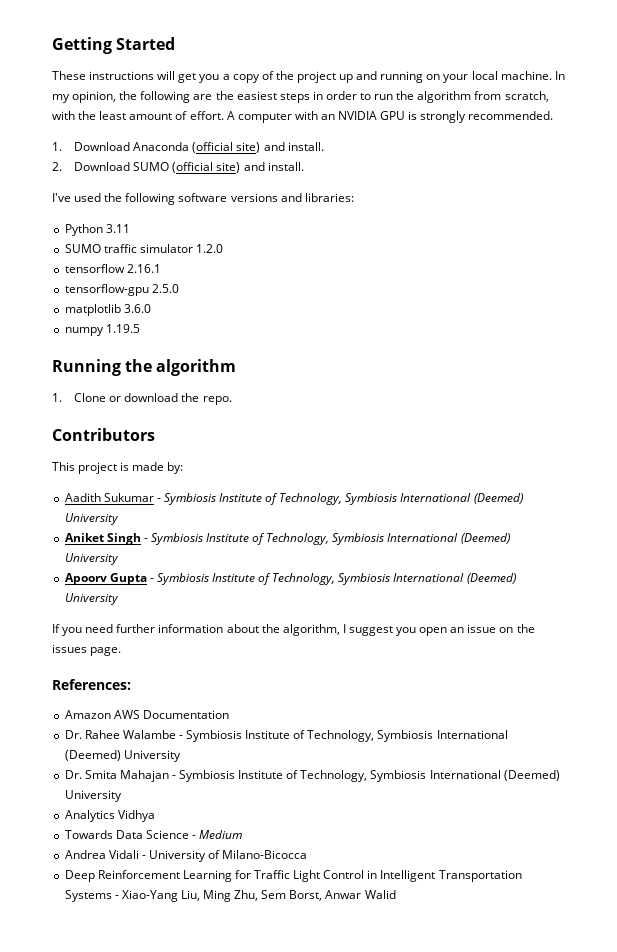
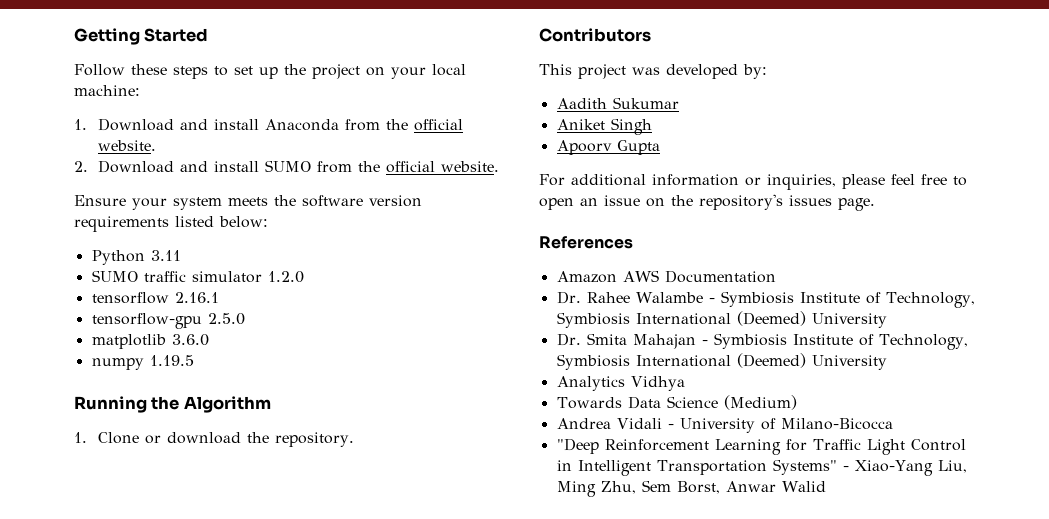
- These instructions will get you a copy of the project up and running on your local machine. In my opinion, the following are the easiest steps in order to run the algorithm from scratch, with the least amount of effort. A computer with an NVIDIA GPU is strongly recommended.
- 1. Download Anaconda (official site) and install.
- 2. Download SUMO (official site) and install.
- I've used the following software versions and libraries:
+ Follow these steps to set up the project on your local machine:
+ 1. Download and install Anaconda from the official website.
+ 2. Download and install SUMO from the official website.
+ Ensure your system meets the software version requirements listed below:
- Running the algorithm
+ Running the Algorithm
- 1. Clone or download the repo.
+ 1. Clone or download the repository.
- This project is made by:
+ This project was developed by:
- Aadith Sukumar - Symbiosis Institute of Technology, Symbiosis International (Deemed) University
- Aniket Singh - Symbiosis Institute of Technology, Symbiosis International (Deemed) University
- Apoorv Gupta - Symbiosis Institute of Technology, Symbiosis International (Deemed) University
- If you need further information about the algorithm, I suggest you open an issue on the issues page.
+ Aadith Sukumar
+ Aniket Singh
+ Apoorv Gupta
+ For additional information or inquiries, please feel free to open an issue on the repository's issues page.
- References:
+ References
- Towards Data Science - Medium
+ Towards Data Science (Medium)
- Deep Reinforcement Learning for Traffic Light Control in Intelligent Transportation Systems - Xiao-Yang Liu, Ming Zhu, Sem Borst, Anwar Walid
+ "Deep Reinforcement Learning for Traffic Light Control in Intelligent Transportation Systems" - Xiao-Yang Liu, Ming Zhu, Sem Borst, Anwar Walid

